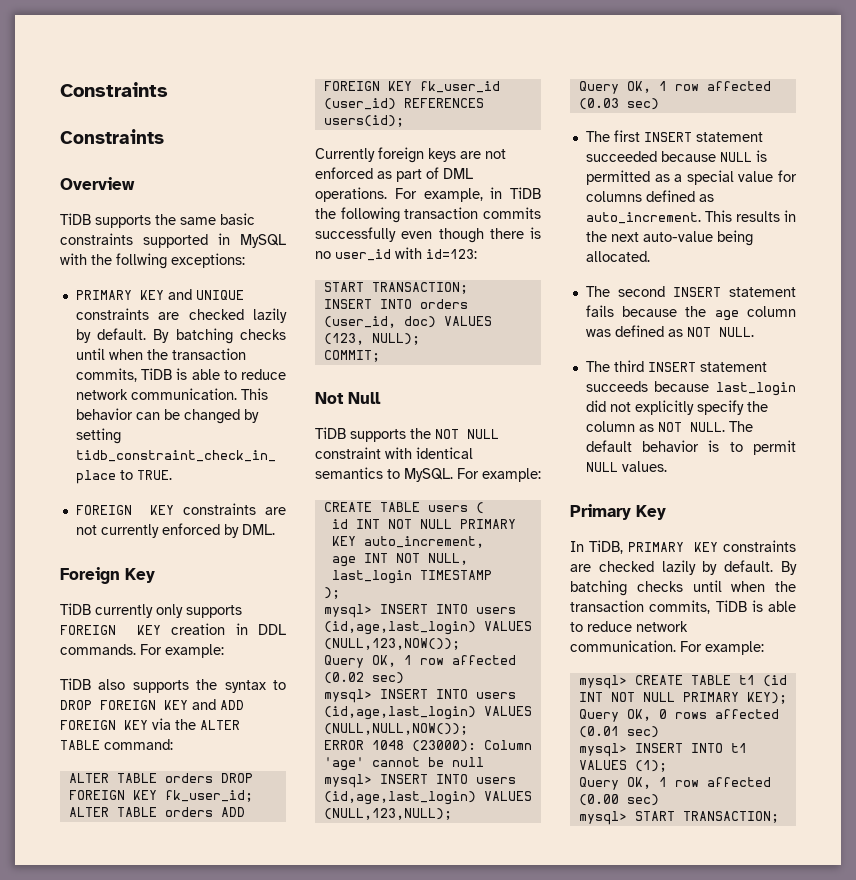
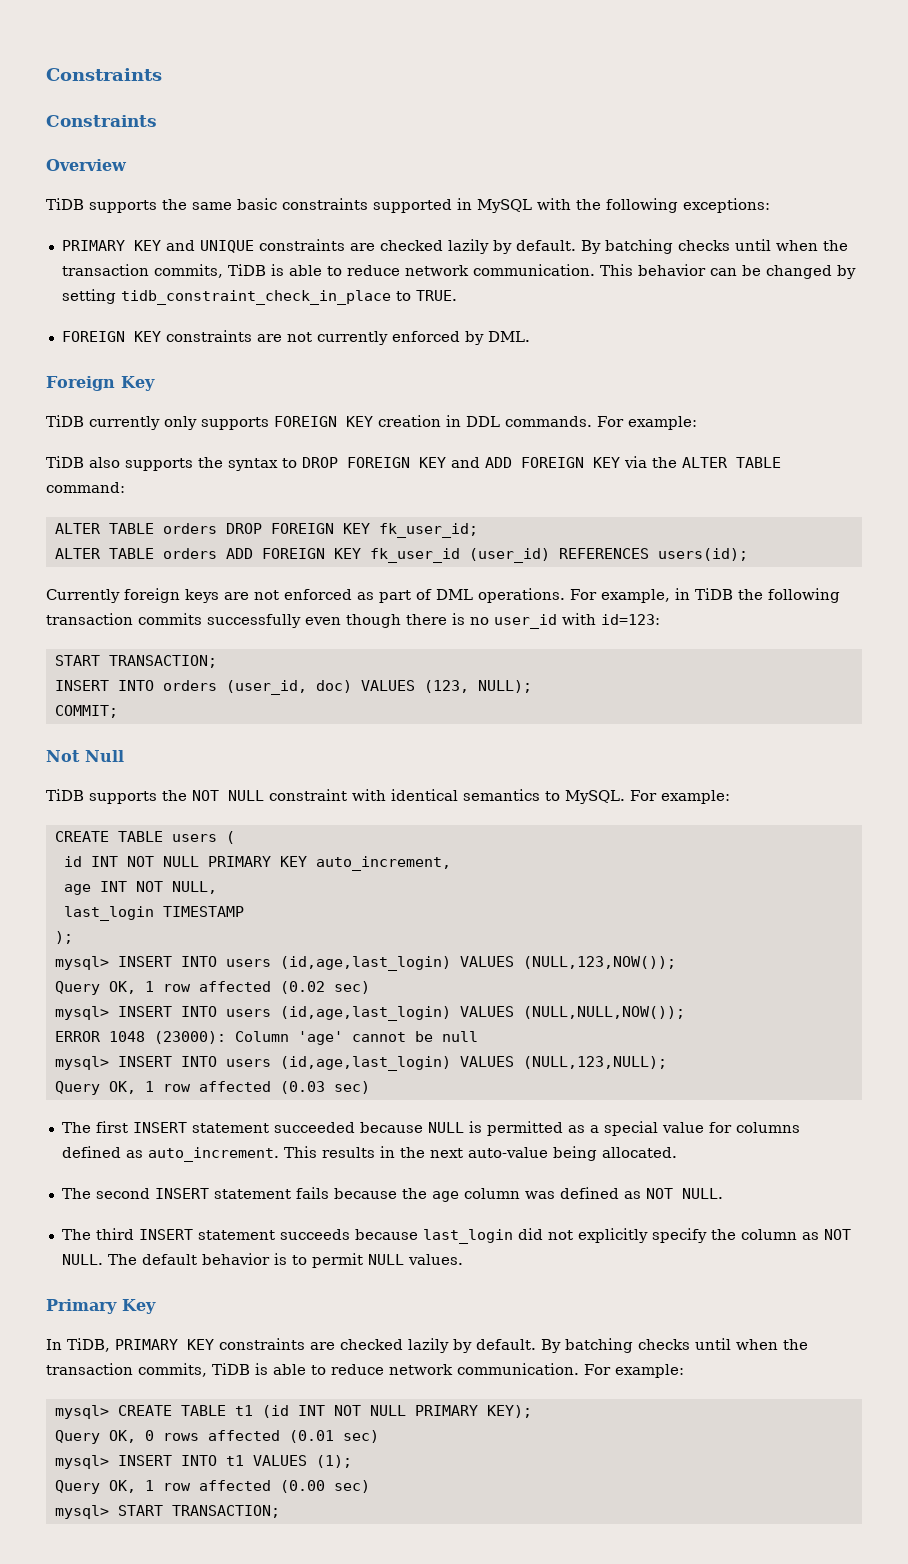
- TiDB supports the same basic constraints supported in MySQL with the follwing exceptions:
+ TiDB supports the same basic constraints supported in MySQL with the following exceptions:

